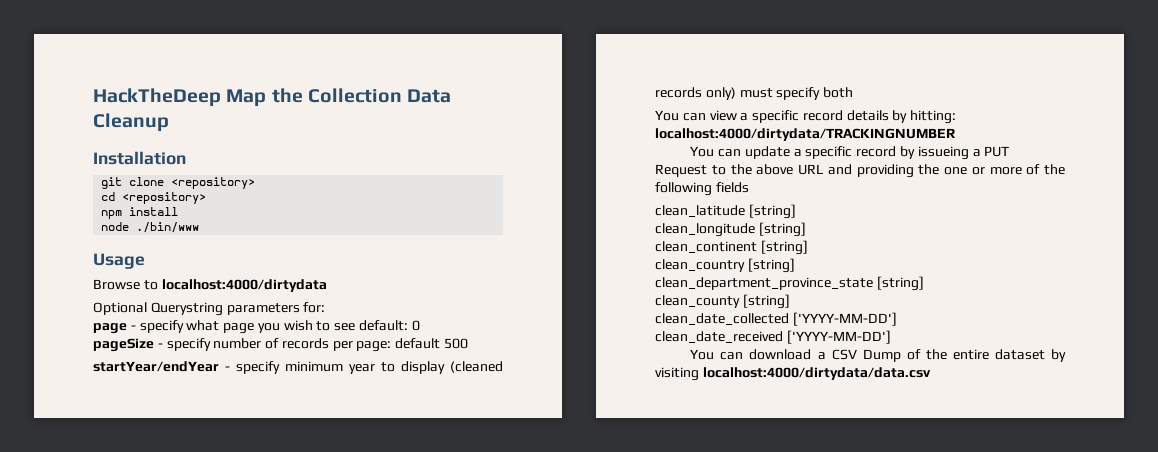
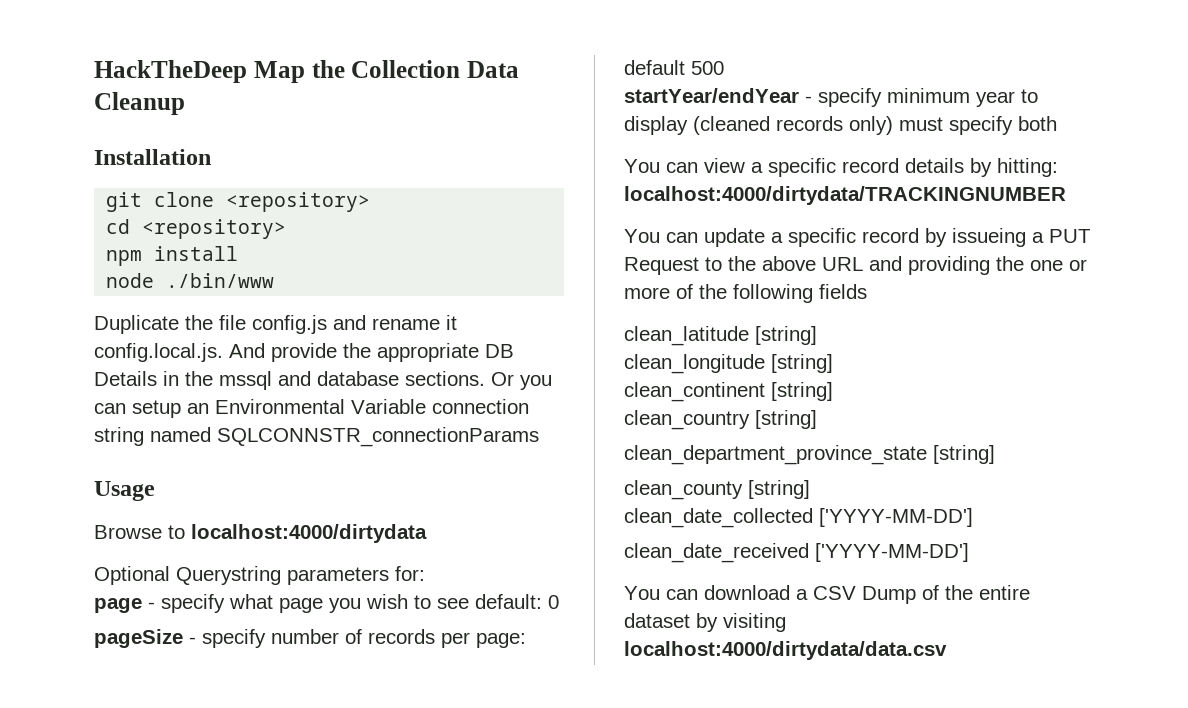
+ Duplicate the file config.js and rename it config.local.js. And provide the appropriate DB Details in the mssql and database sections. Or you can setup an Environmental Variable connection string named SQLCONNSTR_connectionParams

